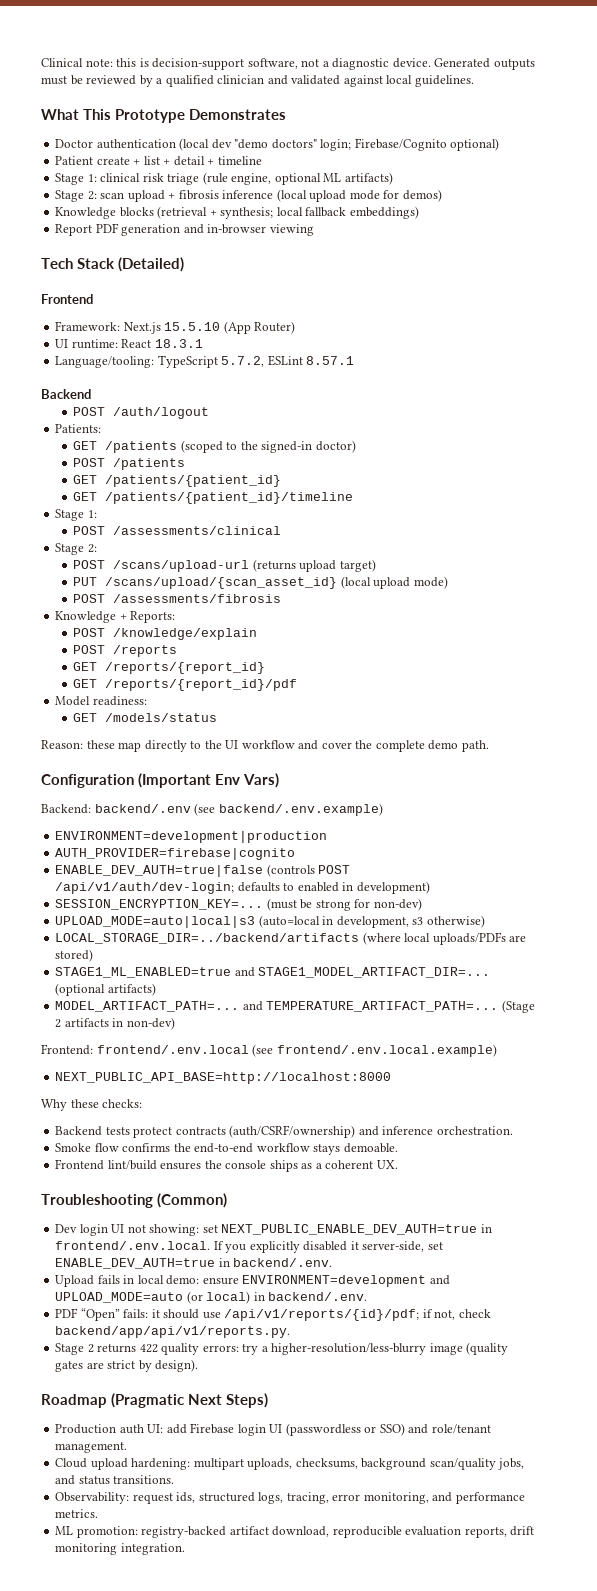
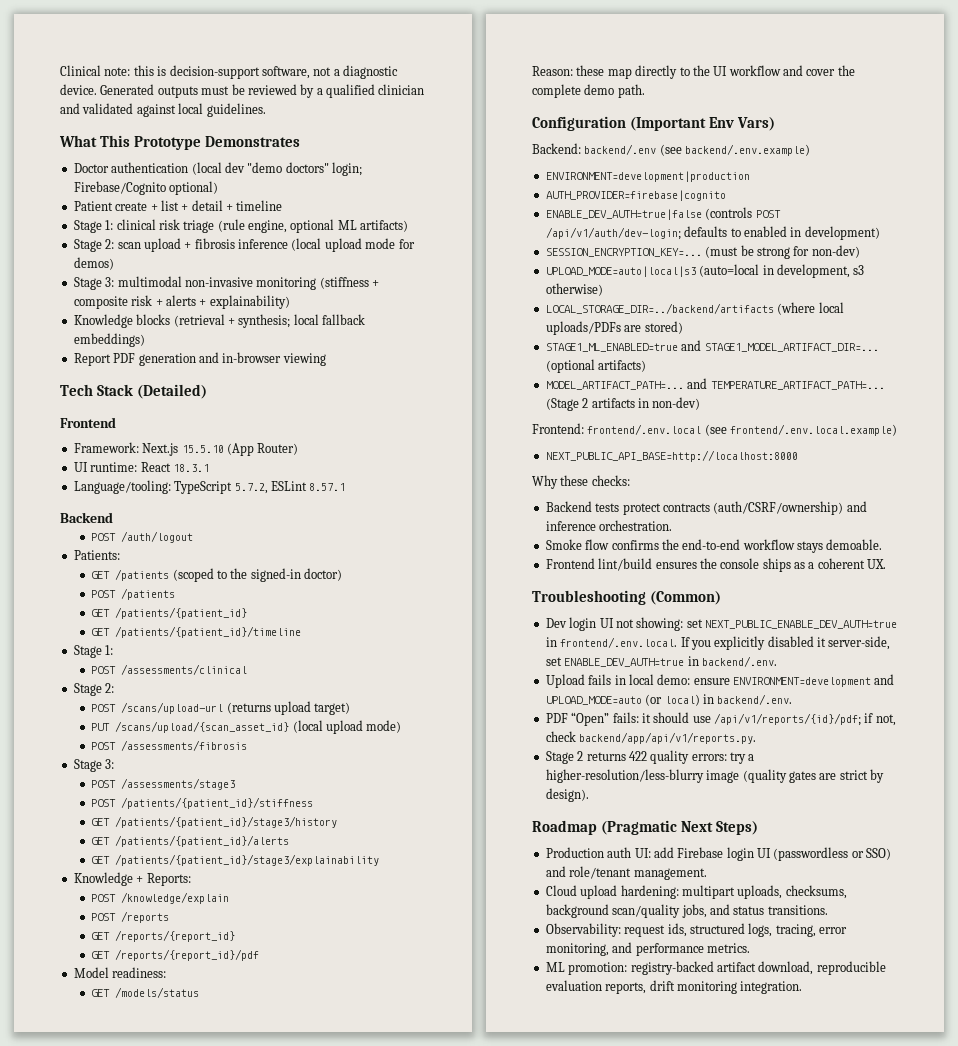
+ Stage 3: multimodal non-invasive monitoring (stiffness + composite risk + alerts + explainability)
  POST /assessments/fibrosis
+ Stage 3:
+ POST /assessments/stage3
+ POST /patients/{patient_id}/stiffness
+ GET /patients/{patient_id}/stage3/history
+ GET /patients/{patient_id}/alerts
+ GET /patients/{patient_id}/stage3/explainability

